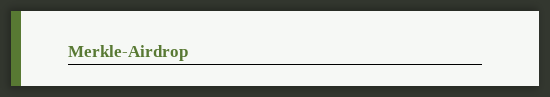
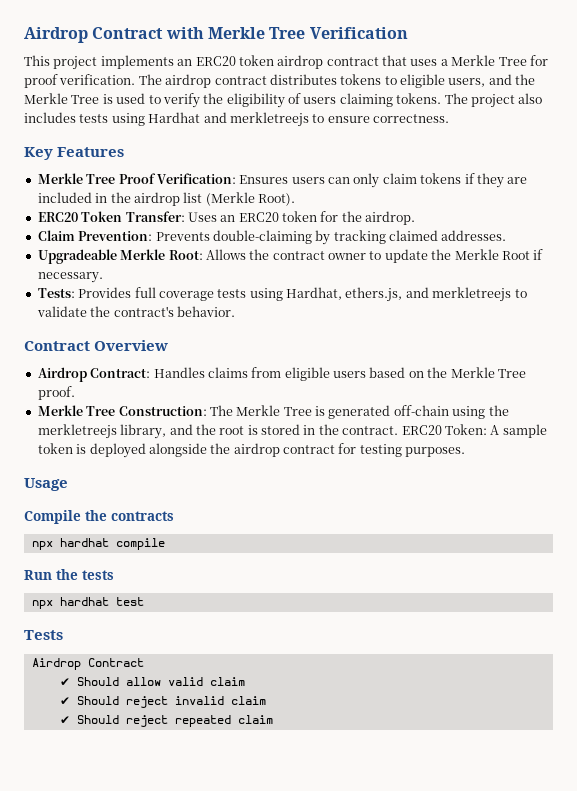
- Merkle-Airdrop
+ Airdrop Contract with Merkle Tree Verification
+ This project implements an ERC20 token airdrop contract that uses a Merkle Tree for proof verification. The airdrop contract distributes tokens to eligible users, and the Merkle Tree is used to verify the eligibility of users claiming tokens. The project also includes tests using Hardhat and merkletreejs to ensure correctness.
+ Key Features
+ Merkle Tree Proof Verification: Ensures users can only claim tokens if they are included in the airdrop list (Merkle Root).
+ ERC20 Token Transfer: Uses an ERC20 token for the airdrop.
+ Claim Prevention: Prevents double-claiming by tracking claimed addresses.
+ Upgradeable Merkle Root: Allows the contract owner to update the Merkle Root if necessary.
+ Tests: Provides full coverage tests using Hardhat, ethers.js, and merkletreejs to validate the contract's behavior.
+ Contract Overview
+ Airdrop Contract: Handles claims from eligible users based on the Merkle Tree proof.
+ Merkle Tree Construction: The Merkle Tree is generated off-chain using the merkletreejs library, and the root is stored in the contract. ERC20 Token: A sample token is deployed alongside the airdrop contract for testing purposes.
+ Usage
+ Compile the contracts
+ npx hardhat compile
+ Run the tests
+ npx hardhat test
+ Tests
+ Airdrop Contract
+ ✔ Should allow valid claim
+ ✔ Should reject invalid claim
+ ✔ Should reject repeated claim

